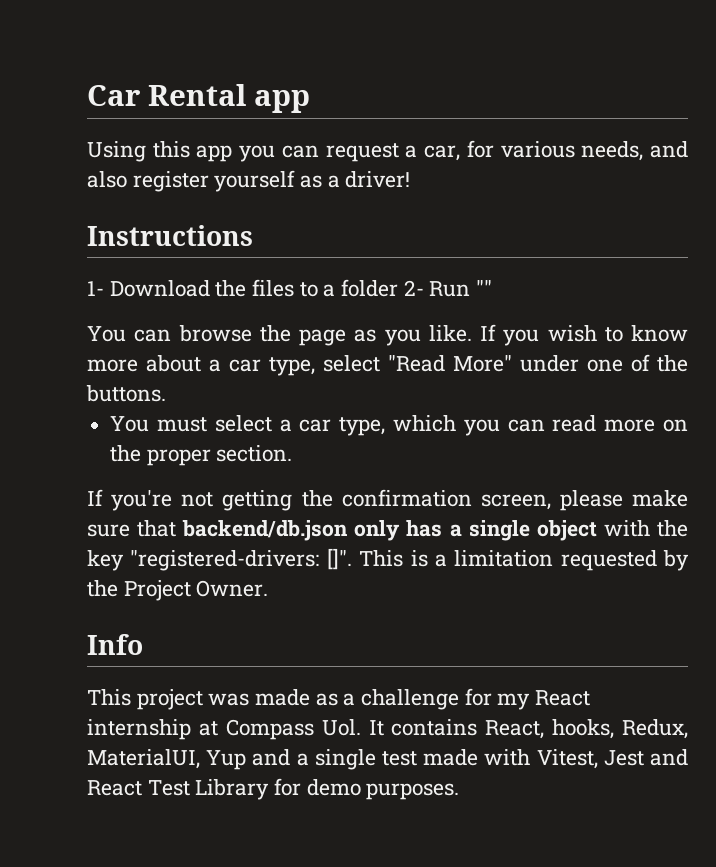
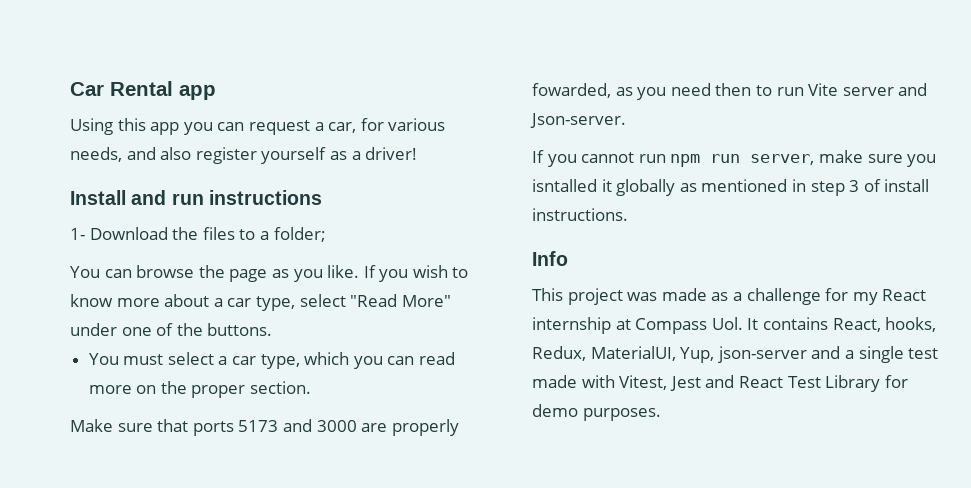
- Instructions
+ Install and run instructions
- 1- Download the files to a folder 2- Run ""
+ 1- Download the files to a folder;
- If you're not getting the confirmation screen, please make sure that backend/db.json only has a single object with the key "registered-drivers: []". This is a limitation requested by the Project Owner.
+ Make sure that ports 5173 and 3000 are properly fowarded, as you need then to run Vite server and Json-server.
+ If you cannot run npm run server, make sure you isntalled it globally as mentioned in step 3 of install instructions.
- This project was made as a challenge for my React internship at Compass Uol. It contains React, hooks, Redux, MaterialUI, Yup and a single test made with Vitest, Jest and React Test Library for demo purposes.
+ This project was made as a challenge for my React internship at Compass Uol. It contains React, hooks, Redux, MaterialUI, Yup, json-server and a single test made with Vitest, Jest and React Test Library for demo purposes.

